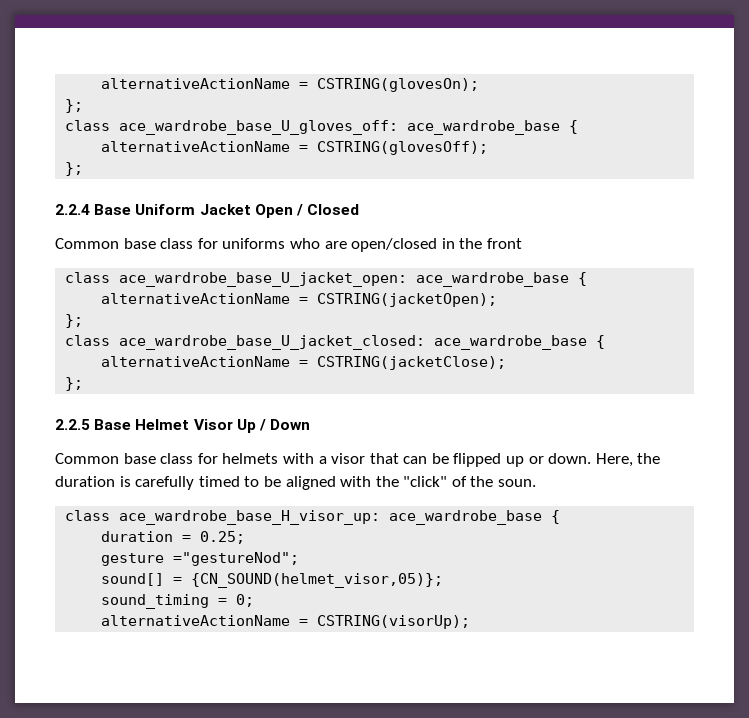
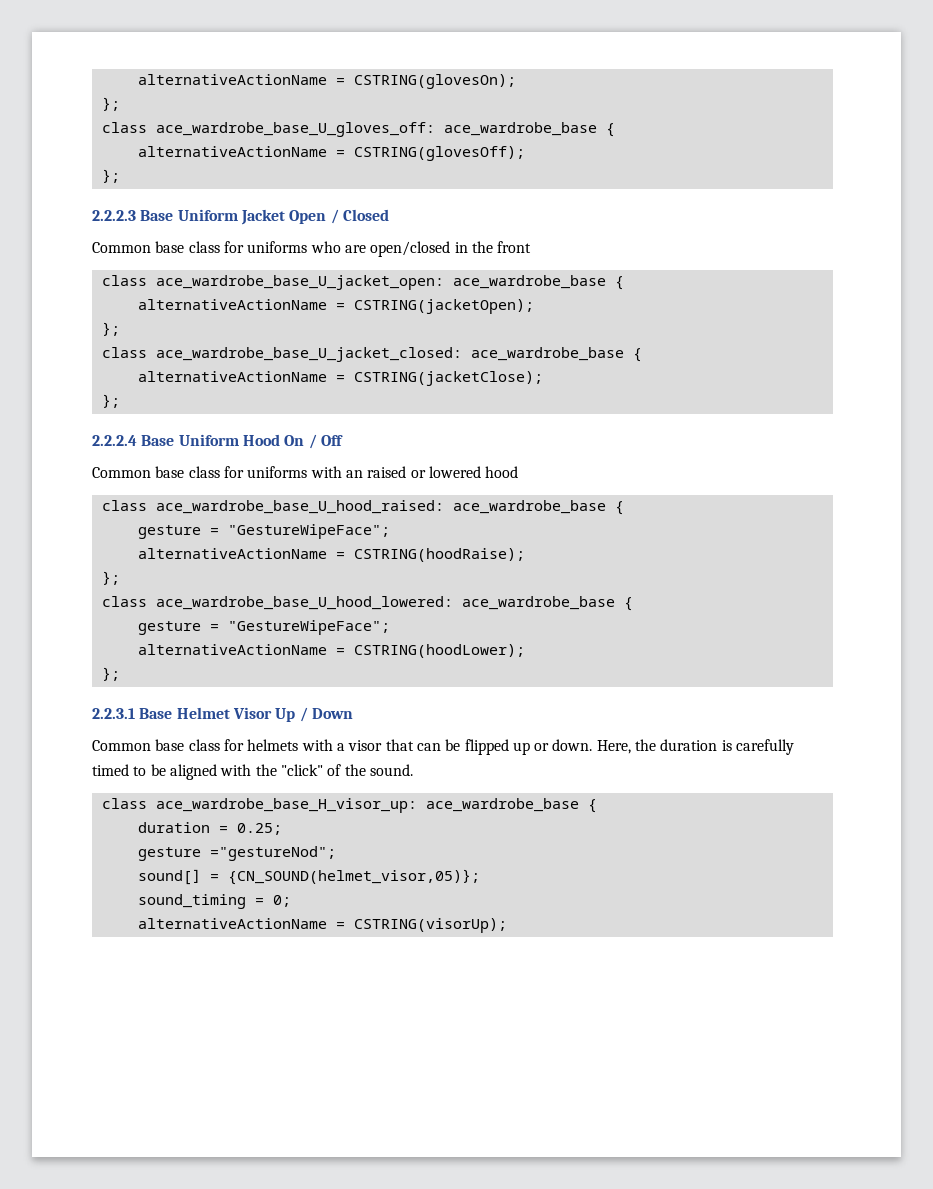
- 2.2.4 Base Uniform Jacket Open / Closed
+ 2.2.2.3 Base Uniform Jacket Open / Closed
- 2.2.5 Base Helmet Visor Up / Down
+ 2.2.2.4 Base Uniform Hood On / Off
+ Common base class for uniforms with an raised or lowered hood
+ class ace_wardrobe_base_U_hood_raised: ace_wardrobe_base {
+ gesture = "GestureWipeFace";
+ alternativeActionName = CSTRING(hoodRaise);
+ };
+ class ace_wardrobe_base_U_hood_lowered: ace_wardrobe_base {
+ gesture = "GestureWipeFace";
+ alternativeActionName = CSTRING(hoodLower);
+ };
+ 2.2.3.1 Base Helmet Visor Up / Down
- Here, the duration is carefully timed to be aligned with the "click" of the soun.
+ Here, the duration is carefully timed to be aligned with the "click" of the sound.

